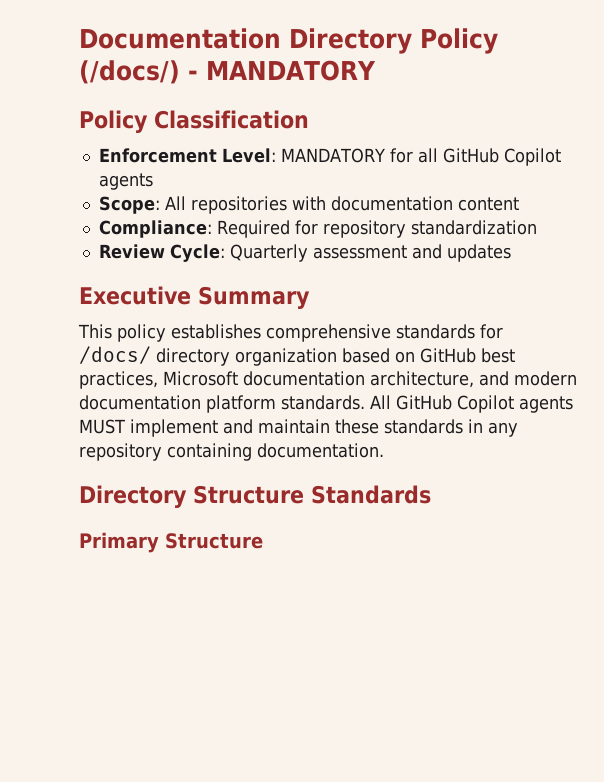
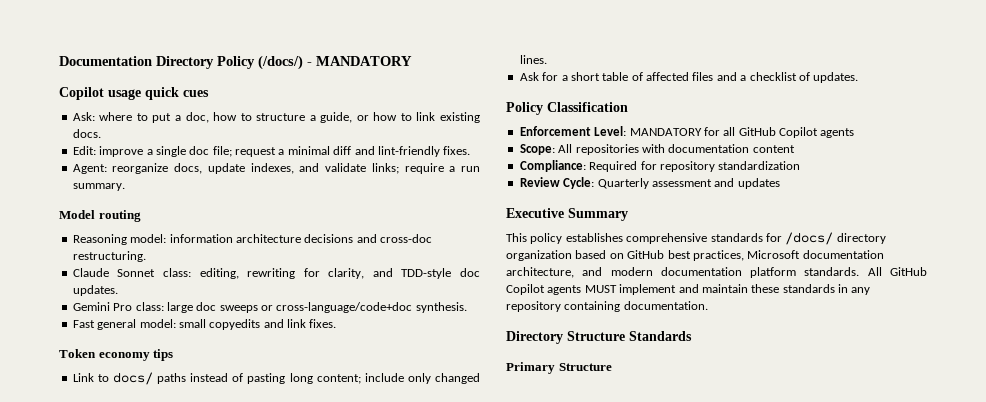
+ Copilot usage quick cues
+ Ask: where to put a doc, how to structure a guide, or how to link existing docs.
+ Edit: improve a single doc file; request a minimal diff and lint-friendly fixes.
+ Agent: reorganize docs, update indexes, and validate links; require a run summary.
+ Model routing
+ Reasoning model: information architecture decisions and cross-doc restructuring.
+ Claude Sonnet class: editing, rewriting for clarity, and TDD-style doc updates.
+ Gemini Pro class: large doc sweeps or cross-language/code+doc synthesis.
+ Fast general model: small copyedits and link fixes.
+ Token economy tips
+ Link to docs/ paths instead of pasting long content; include only changed lines.
+ Ask for a short table of affected files and a checklist of updates.

